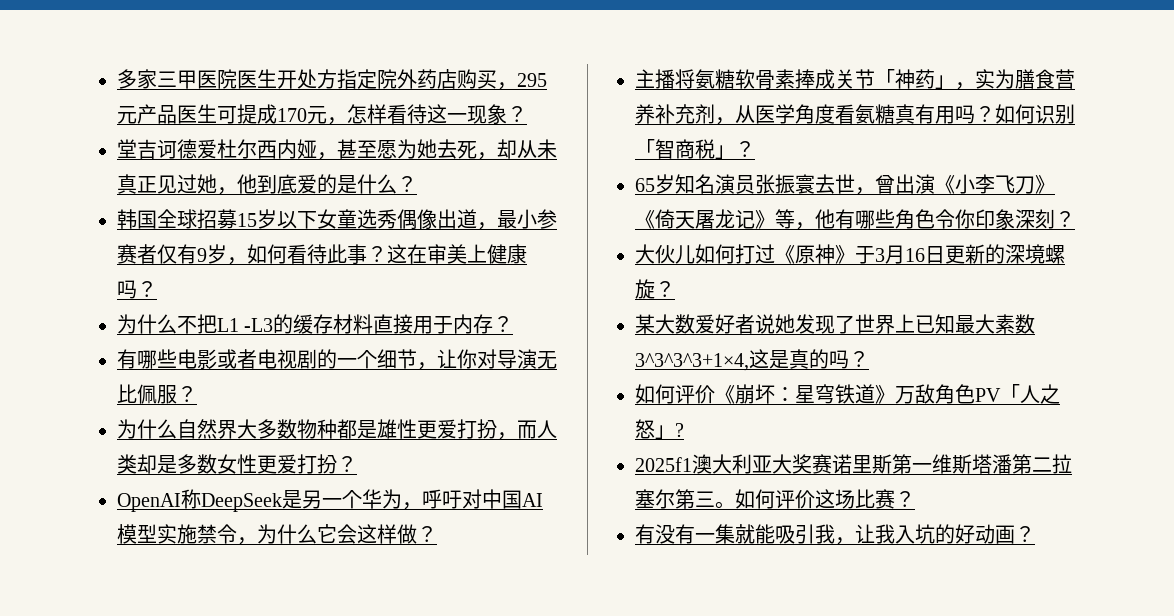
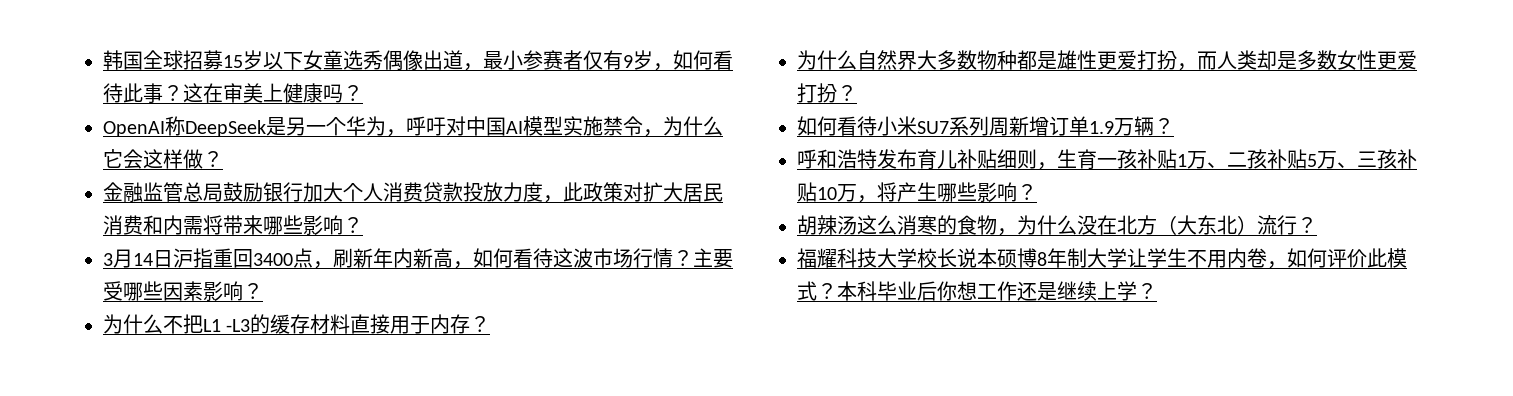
- 多家三甲医院医生开处方指定院外药店购买，295元产品医生可提成170元，怎样看待这一现象？
- 堂吉诃德爱杜尔西内娅，甚至愿为她去死，却从未真正见过她，他到底爱的是什么？
+ OpenAI称DeepSeek是另一个华为，呼吁对中国AI模型实施禁令，为什么它会这样做？
+ 金融监管总局鼓励银行加大个人消费贷款投放力度，此政策对扩大居民消费和内需将带来哪些影响？
+ 3月14日沪指重回3400点，刷新年内新高，如何看待这波市场行情？主要受哪些因素影响？
- 有哪些电影或者电视剧的一个细节，让你对导演无比佩服？
- OpenAI称DeepSeek是另一个华为，呼吁对中国AI模型实施禁令，为什么它会这样做？
- 主播将氨糖软骨素捧成关节「神药」，实为膳食营养补充剂，从医学角度看氨糖真有用吗？如何识别「智商税」？
- 65岁知名演员张振寰去世，曾出演《小李飞刀》《倚天屠龙记》等，他有哪些角色令你印象深刻？
- 大伙儿如何打过《原神》于3月16日更新的深境螺旋？
- 某大数爱好者说她发现了世界上已知最大素数3^3^3^3+1×4,这是真的吗？
- 如何评价《崩坏：星穹铁道》万敌角色PV「人之怒」?
- 2025f1澳大利亚大奖赛诺里斯第一维斯塔潘第二拉塞尔第三。如何评价这场比赛？
- 有没有一集就能吸引我，让我入坑的好动画？
+ 如何看待小米SU7系列周新增订单1.9万辆？
+ 呼和浩特发布育儿补贴细则，生育一孩补贴1万、二孩补贴5万、三孩补贴10万，将产生哪些影响？
+ 胡辣汤这么消寒的食物，为什么没在北方（大东北）流行？
+ 福耀科技大学校长说本硕博8年制大学让学生不用内卷，如何评价此模式？本科毕业后你想工作还是继续上学？

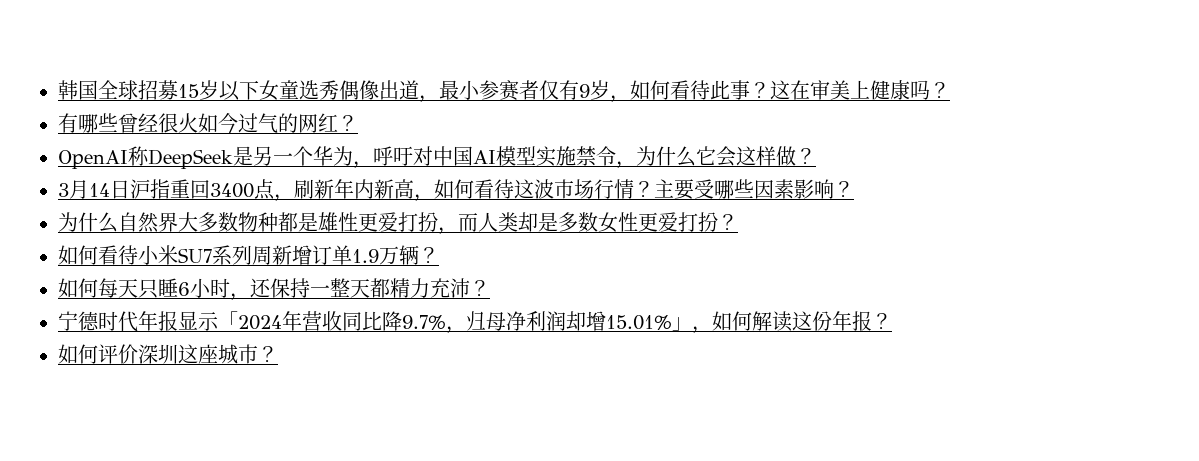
+ 有哪些曾经很火如今过气的网红？
- 金融监管总局鼓励银行加大个人消费贷款投放力度，此政策对扩大居民消费和内需将带来哪些影响？
- 为什么不把L1 -L3的缓存材料直接用于内存？
- 呼和浩特发布育儿补贴细则，生育一孩补贴1万、二孩补贴5万、三孩补贴10万，将产生哪些影响？
- 胡辣汤这么消寒的食物，为什么没在北方（大东北）流行？
- 福耀科技大学校长说本硕博8年制大学让学生不用内卷，如何评价此模式？本科毕业后你想工作还是继续上学？
+ 如何每天只睡6小时，还保持一整天都精力充沛？
+ 宁德时代年报显示「2024年营收同比降9.7%，归母净利润却增15.01%」，如何解读这份年报？
+ 如何评价深圳这座城市？

